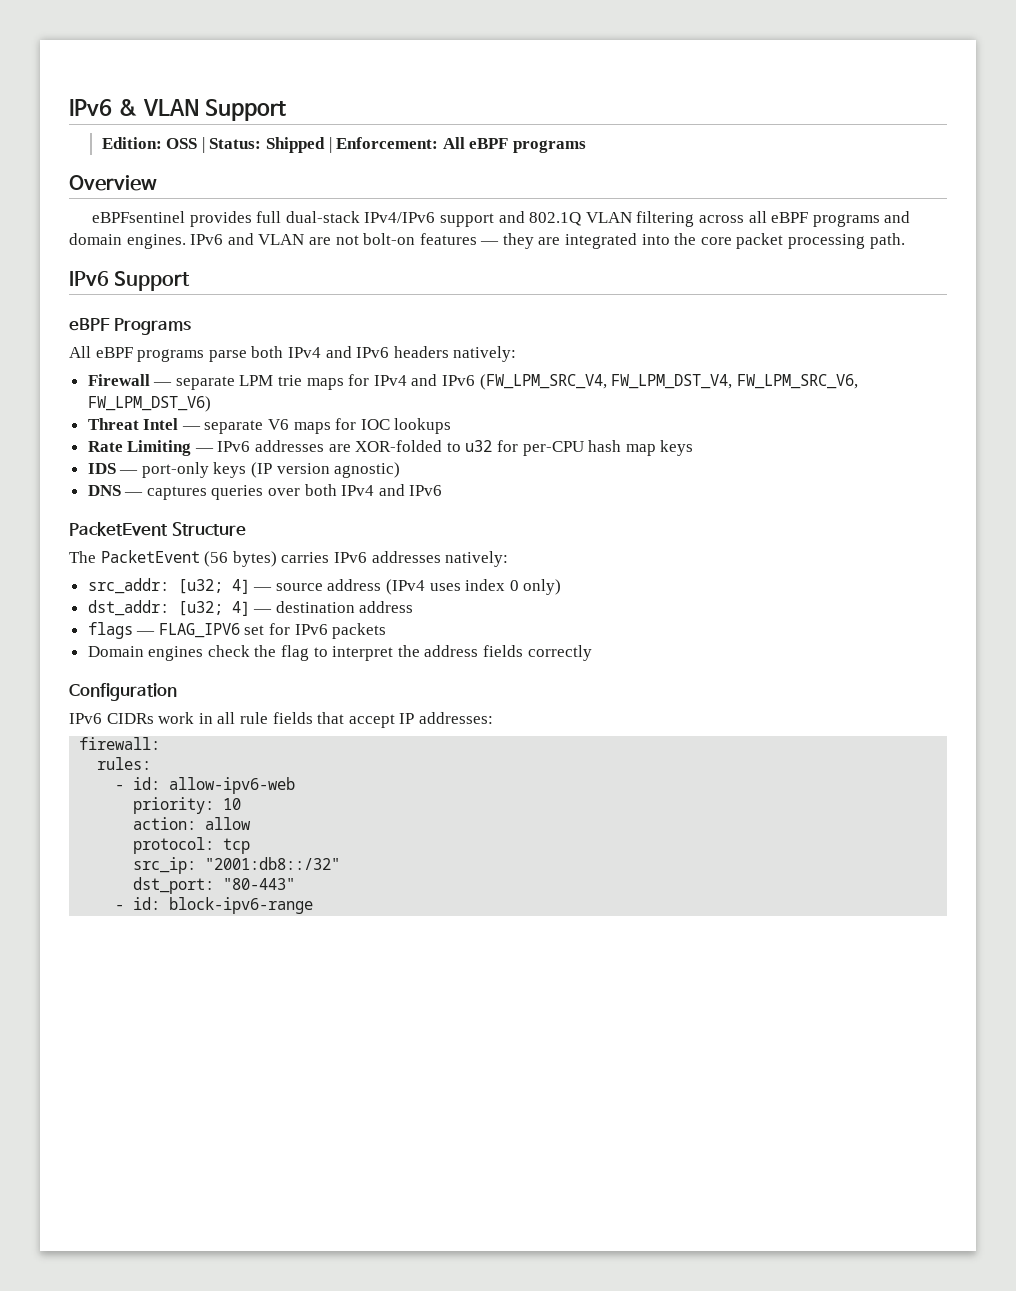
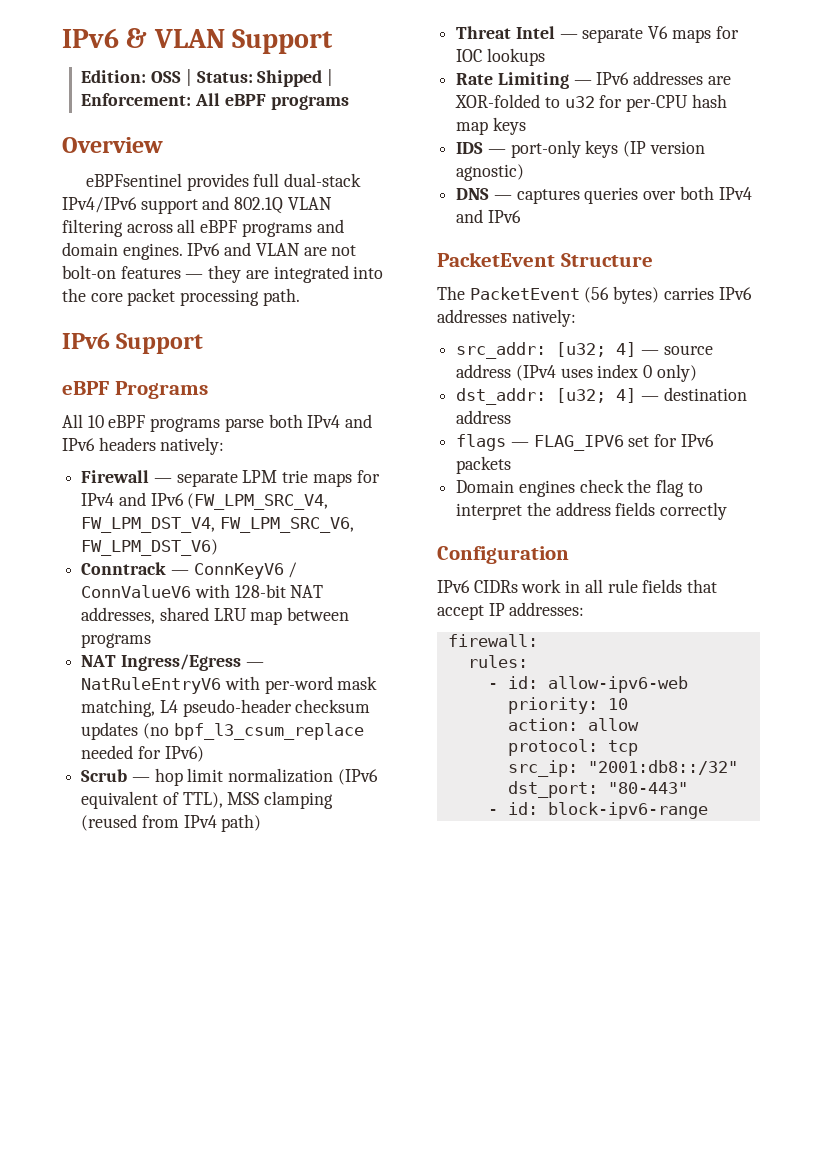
- All eBPF programs parse both IPv4 and IPv6 headers natively:
+ All 10 eBPF programs parse both IPv4 and IPv6 headers natively:
+ Conntrack — ConnKeyV6 / ConnValueV6 with 128-bit NAT addresses, shared LRU map between programs
+ NAT Ingress/Egress — NatRuleEntryV6 with per-word mask matching, L4 pseudo-header checksum updates (no bpf_l3_csum_replace needed for IPv6)
+ Scrub — hop limit normalization (IPv6 equivalent of TTL), MSS clamping (reused from IPv4 path)

